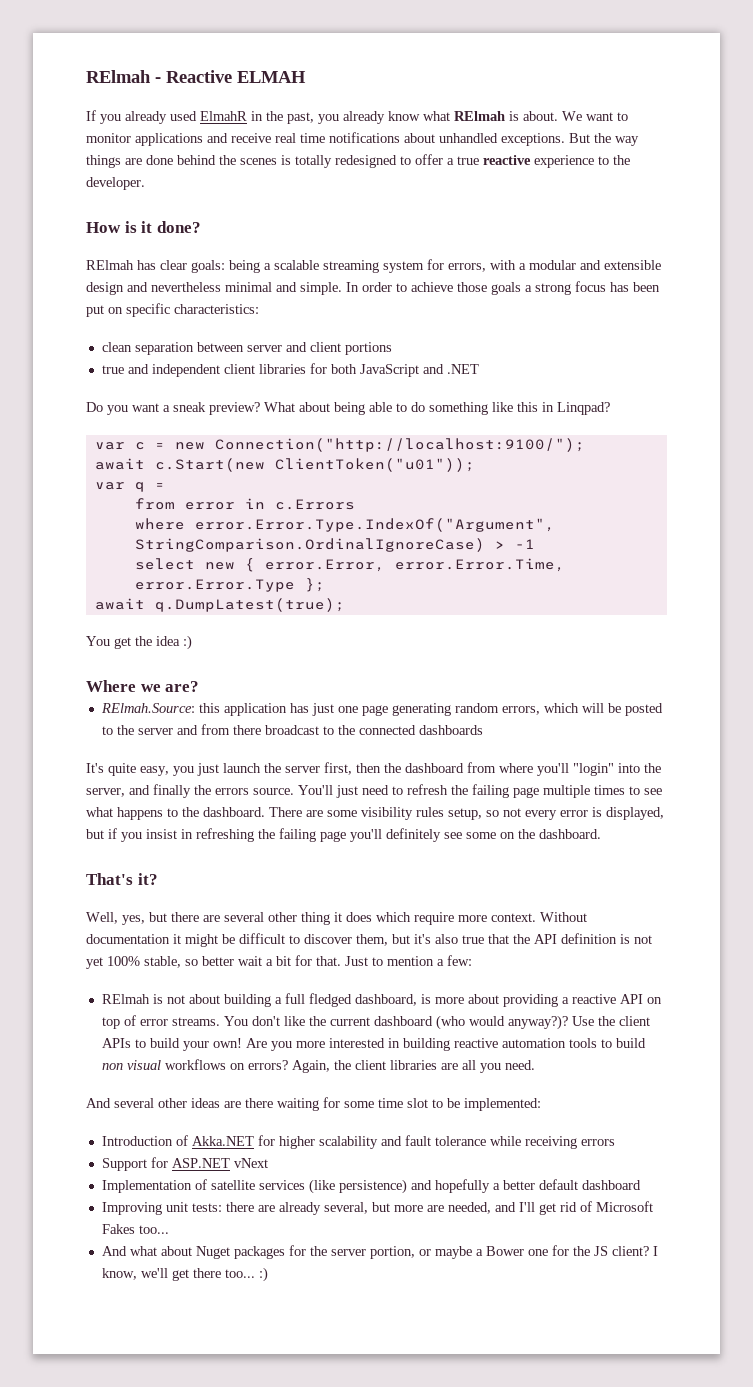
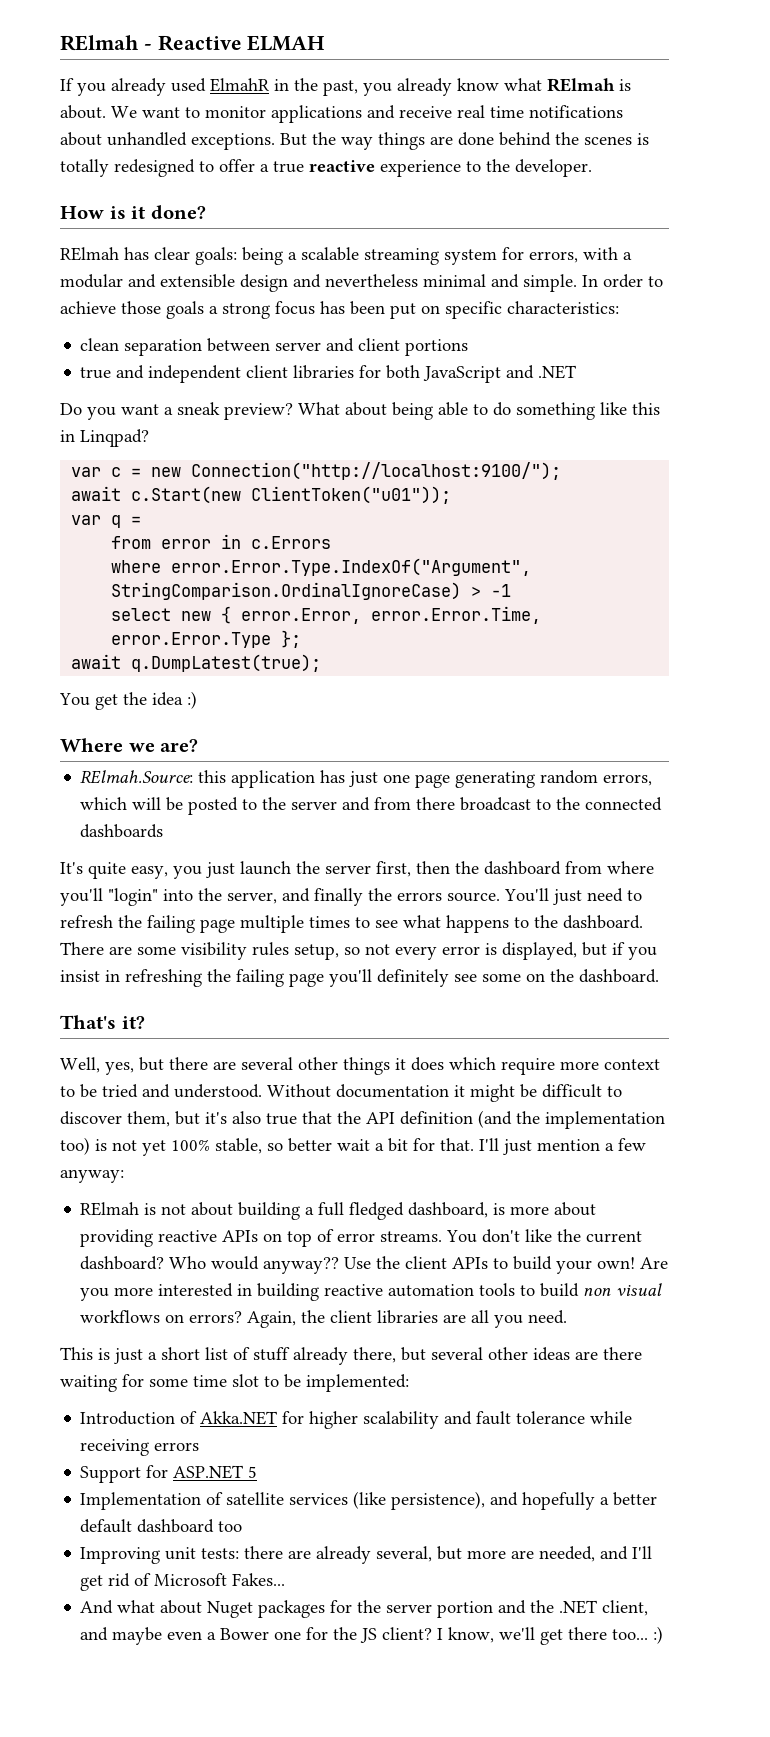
- Well, yes, but there are several other thing it does which require more context.
+ Well, yes, but there are several other things it does which require more context to be tried and understood.
- Without documentation it might be difficult to discover them, but it's also true that the API definition is not yet 100% stable, so better wait a bit for that.
+ Without documentation it might be difficult to discover them, but it's also true that the API definition (and the implementation too) is not yet 100% stable, so better wait a bit for that.
- Just to mention a few:
+ I'll just mention a few anyway:
- RElmah is not about building a full fledged dashboard, is more about providing a reactive API on top of error streams.
+ RElmah is not about building a full fledged dashboard, is more about providing reactive APIs on top of error streams.
- You don't like the current dashboard (who would anyway?)?
+ You don't like the current dashboard? Who would anyway??
- And several other ideas are there waiting for some time slot to be implemented:
+ This is just a short list of stuff already there, but several other ideas are there waiting for some time slot to be implemented:
- Support for ASP.NET vNext
+ Support for ASP.NET 5
- Implementation of satellite services (like persistence) and hopefully a better default dashboard
+ Implementation of satellite services (like persistence), and hopefully a better default dashboard too
- Improving unit tests: there are already several, but more are needed, and I'll get rid of Microsoft Fakes too...
+ Improving unit tests: there are already several, but more are needed, and I'll get rid of Microsoft Fakes...
- And what about Nuget packages for the server portion, or maybe a Bower one for the JS client?
+ And what about Nuget packages for the server portion and the .NET client, and maybe even a Bower one for the JS client?

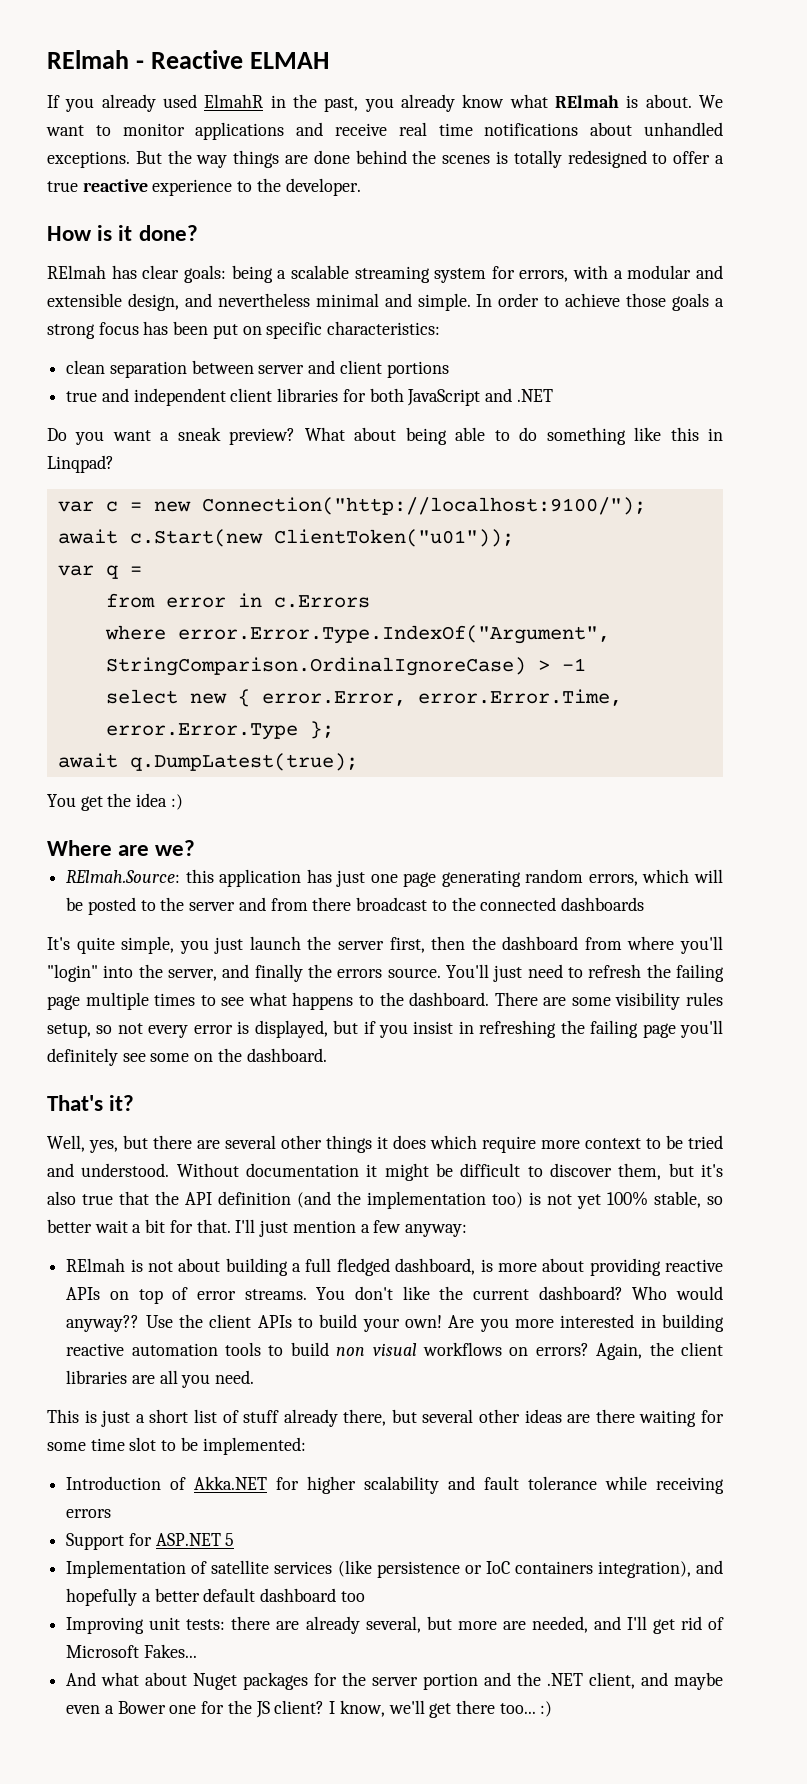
- RElmah has clear goals: being a scalable streaming system for errors, with a modular and extensible design and nevertheless minimal and simple.
+ RElmah has clear goals: being a scalable streaming system for errors, with a modular and extensible design, and nevertheless minimal and simple.
- Where we are?
+ Where are we?
- It's quite easy, you just launch the server first, then the dashboard from where you'll "login" into the server, and finally the errors source.
+ It's quite simple, you just launch the server first, then the dashboard from where you'll "login" into the server, and finally the errors source.
- Implementation of satellite services (like persistence), and hopefully a better default dashboard too
+ Implementation of satellite services (like persistence or IoC containers integration), and hopefully a better default dashboard too

